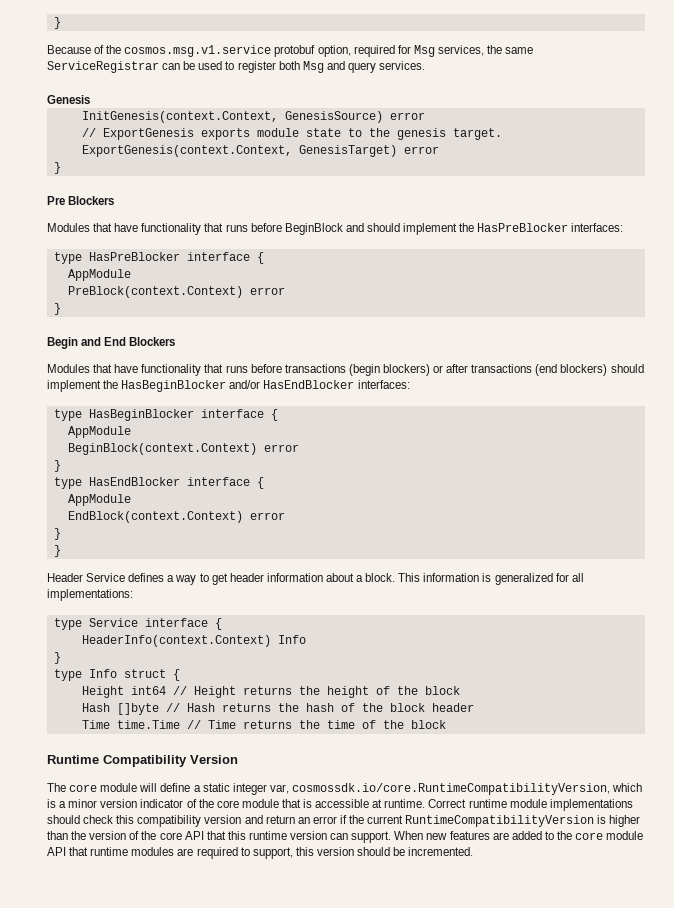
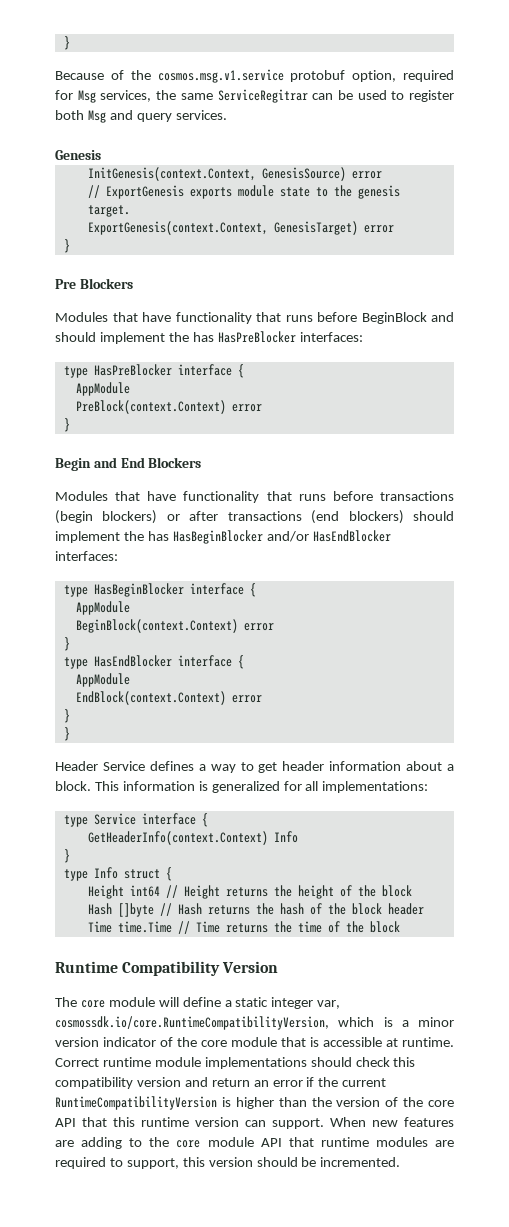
- Because of the cosmos.msg.v1.service protobuf option, required for Msg services, the same ServiceRegistrar can be used to register both Msg and query services.
+ Because of the cosmos.msg.v1.service protobuf option, required for Msg services, the same ServiceRegitrar can be used to register both Msg and query services.
- Modules that have functionality that runs before BeginBlock and should implement the HasPreBlocker interfaces:
+ Modules that have functionality that runs before BeginBlock and should implement the has HasPreBlocker interfaces:
- Modules that have functionality that runs before transactions (begin blockers) or after transactions (end blockers) should implement the HasBeginBlocker and/or HasEndBlocker interfaces:
+ Modules that have functionality that runs before transactions (begin blockers) or after transactions (end blockers) should implement the has HasBeginBlocker and/or HasEndBlocker interfaces:
- HeaderInfo(context.Context) Info
+ GetHeaderInfo(context.Context) Info
- When new features are added to the core module API that runtime modules are required to support, this version should be incremented.
+ When new features are adding to the core module API that runtime modules are required to support, this version should be incremented.

